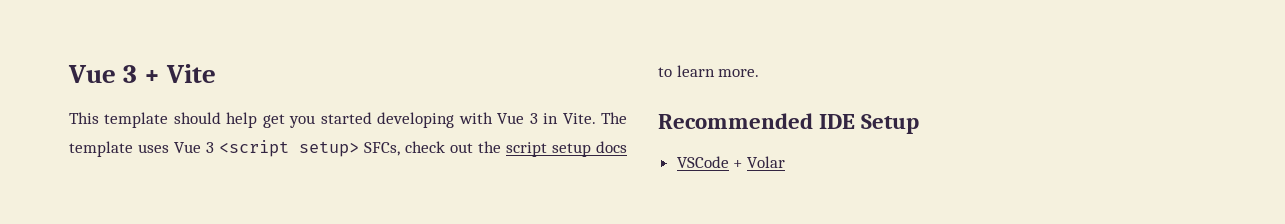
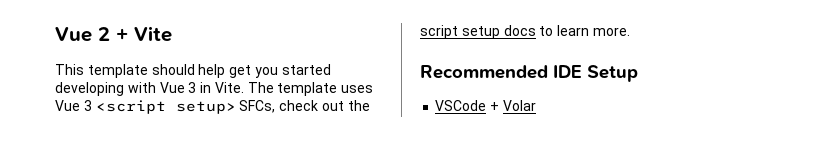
- Vue 3 + Vite
+ Vue 2 + Vite

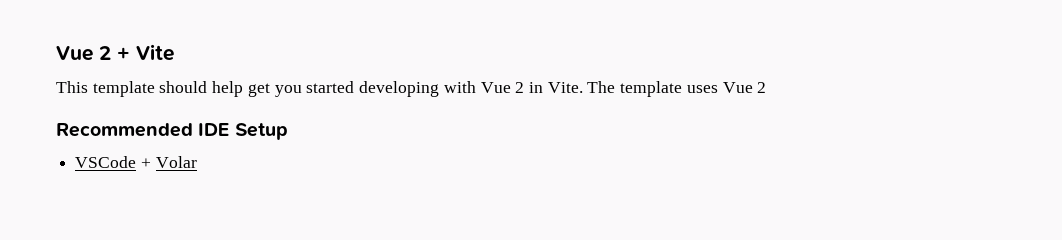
- This template should help get you started developing with Vue 3 in Vite.
+ This template should help get you started developing with Vue 2 in Vite.
- The template uses Vue 3 <script setup> SFCs, check out the script setup docs to learn more.
+ The template uses Vue 2

